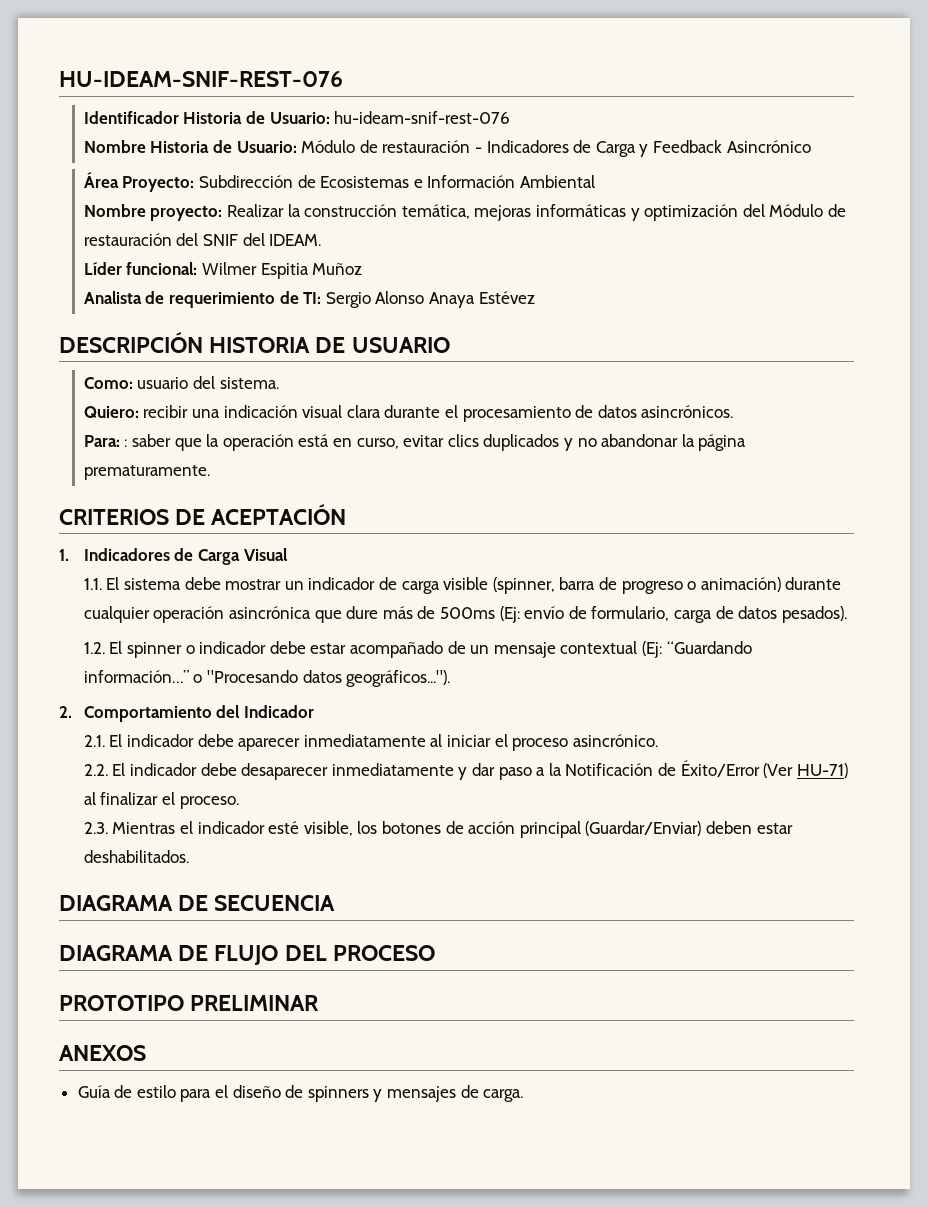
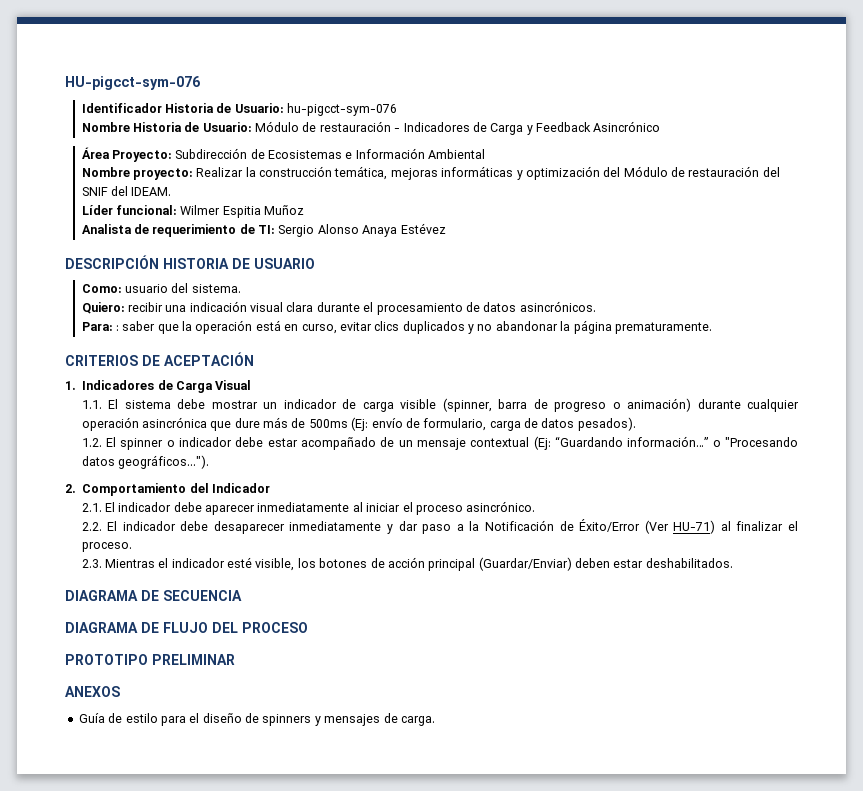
- HU-IDEAM-SNIF-REST-076
+ HU-pigcct-sym-076
- Identificador Historia de Usuario: hu-ideam-snif-rest-076
+ Identificador Historia de Usuario: hu-pigcct-sym-076

